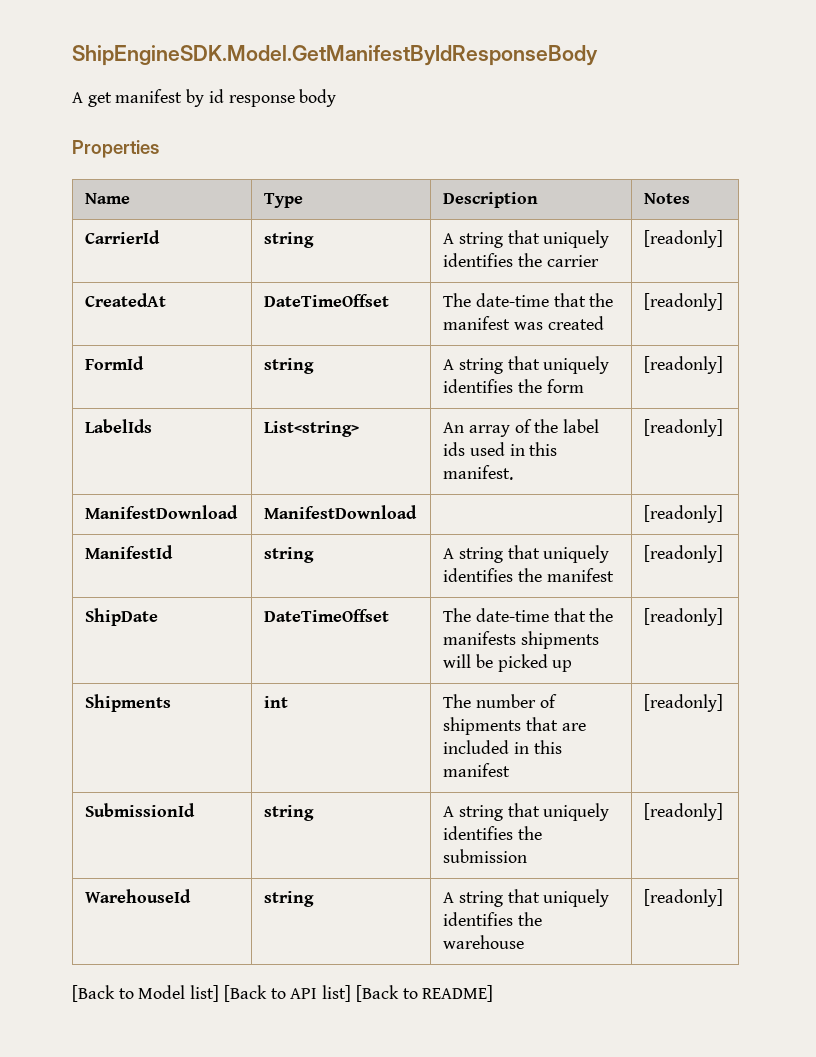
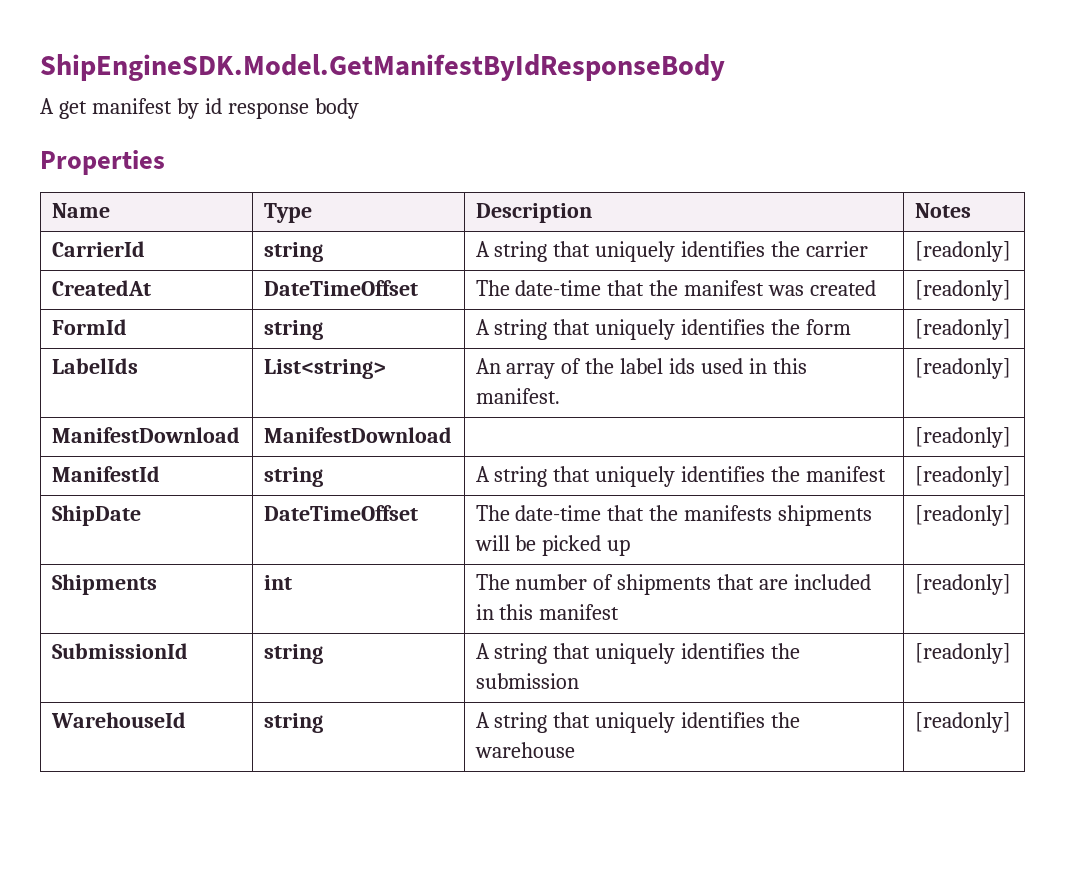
- [Back to Model list] [Back to API list] [Back to README]

